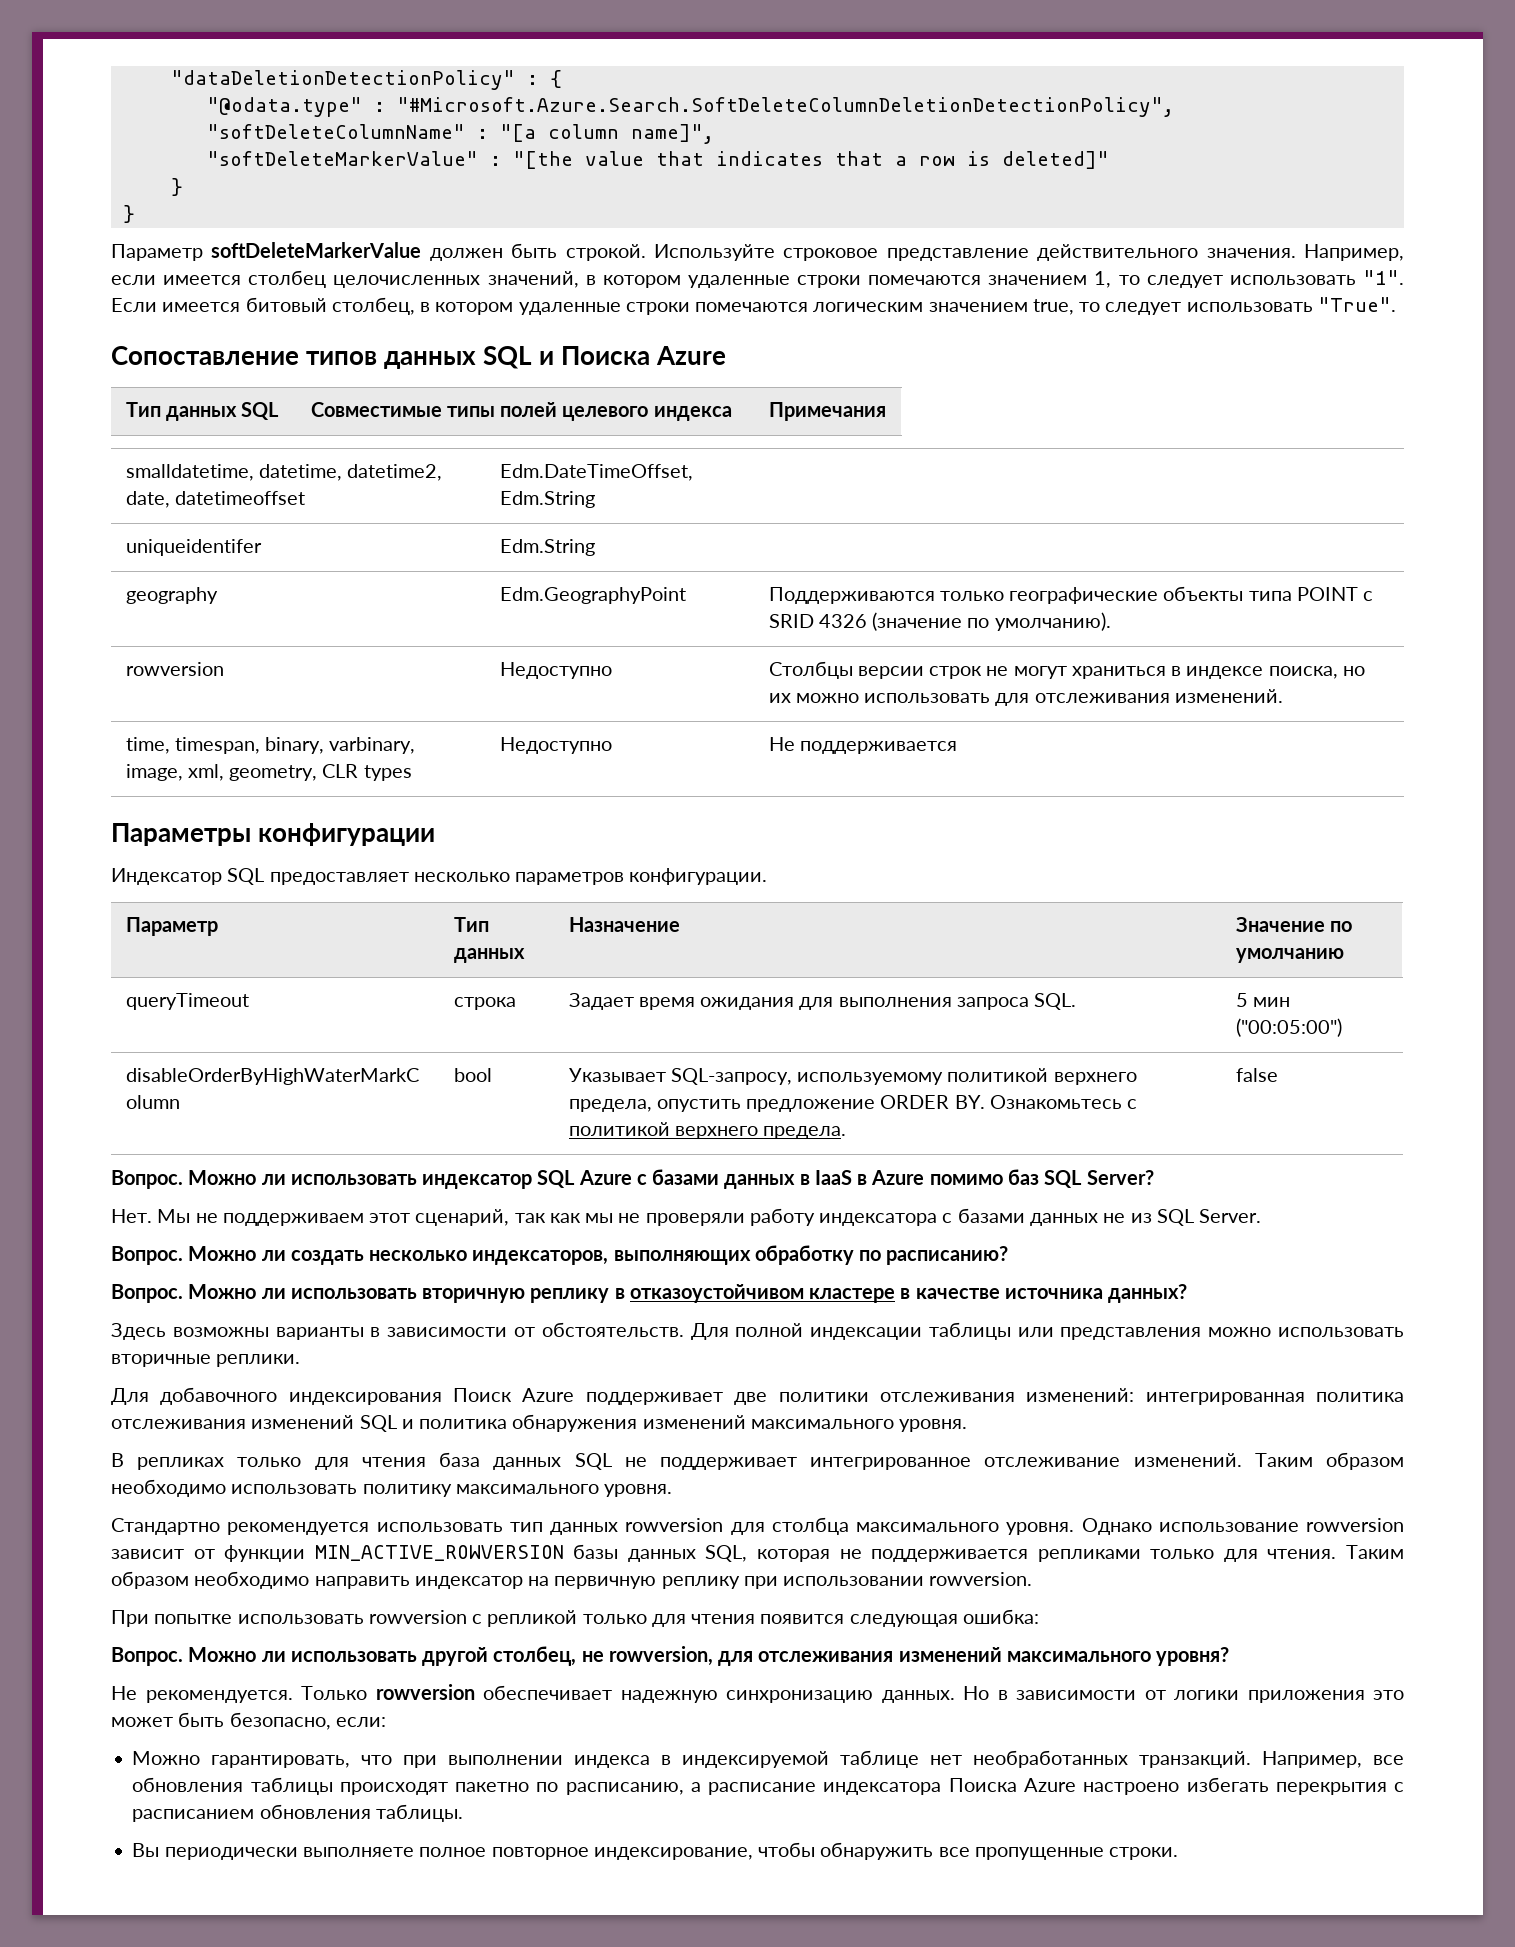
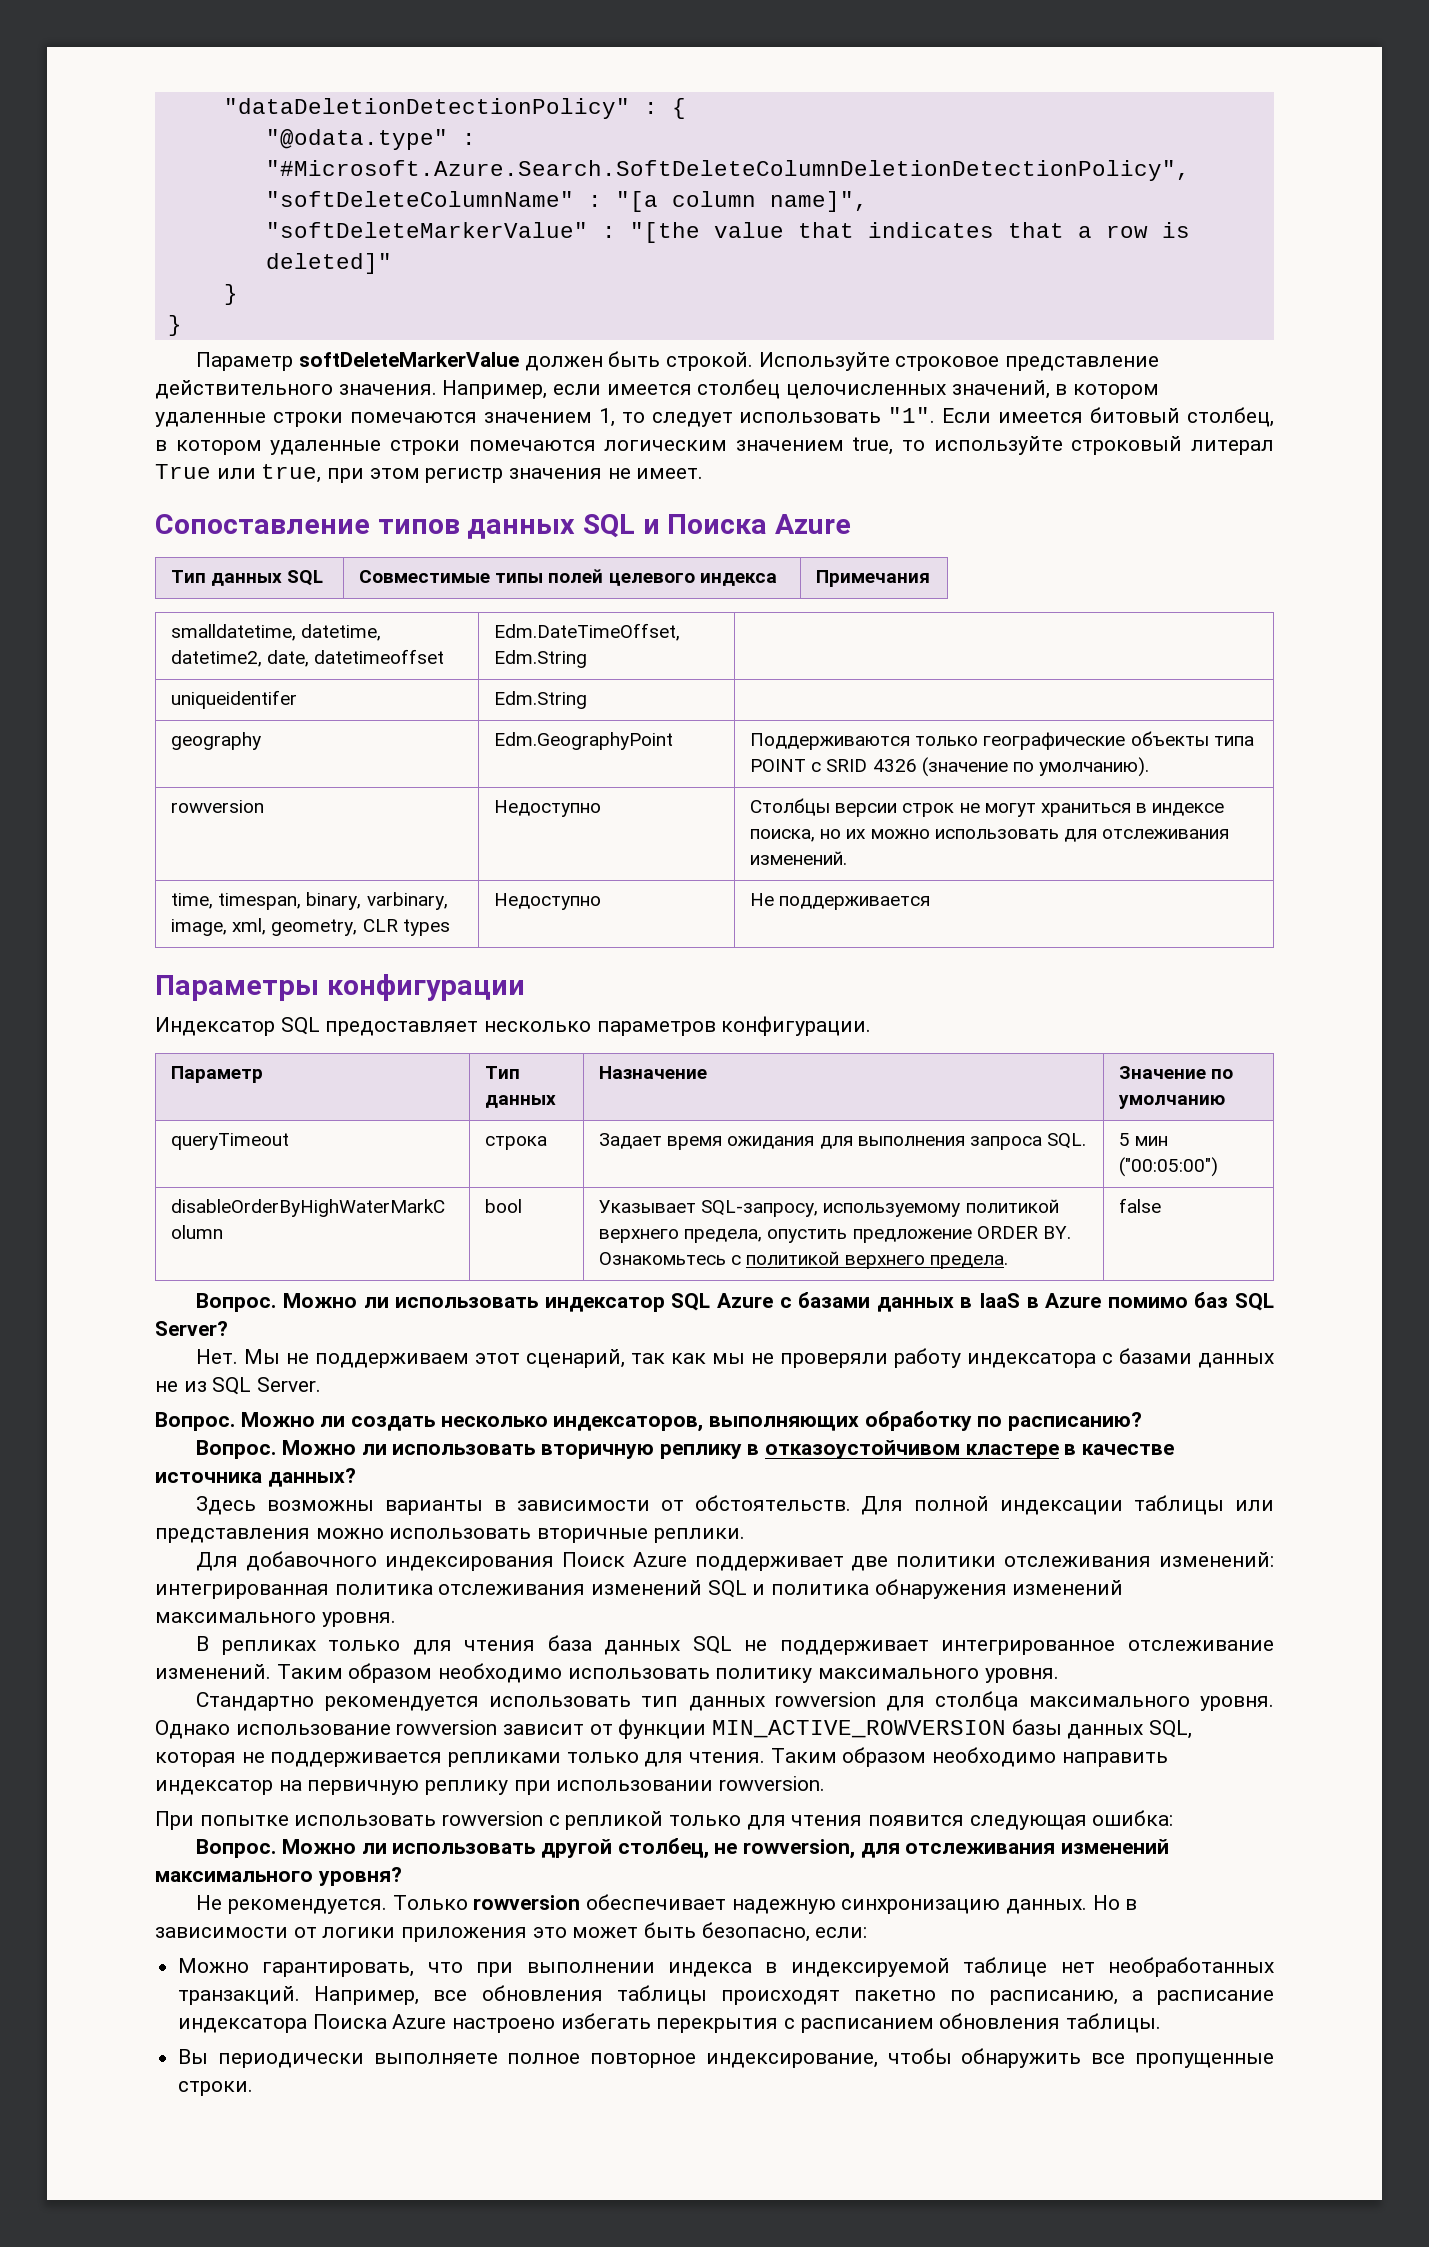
- Если имеется битовый столбец, в котором удаленные строки помечаются логическим значением true, то следует использовать "True".
+ Если имеется битовый столбец, в котором удаленные строки помечаются логическим значением true, то используйте строковый литерал True или true, при этом регистр значения не имеет.

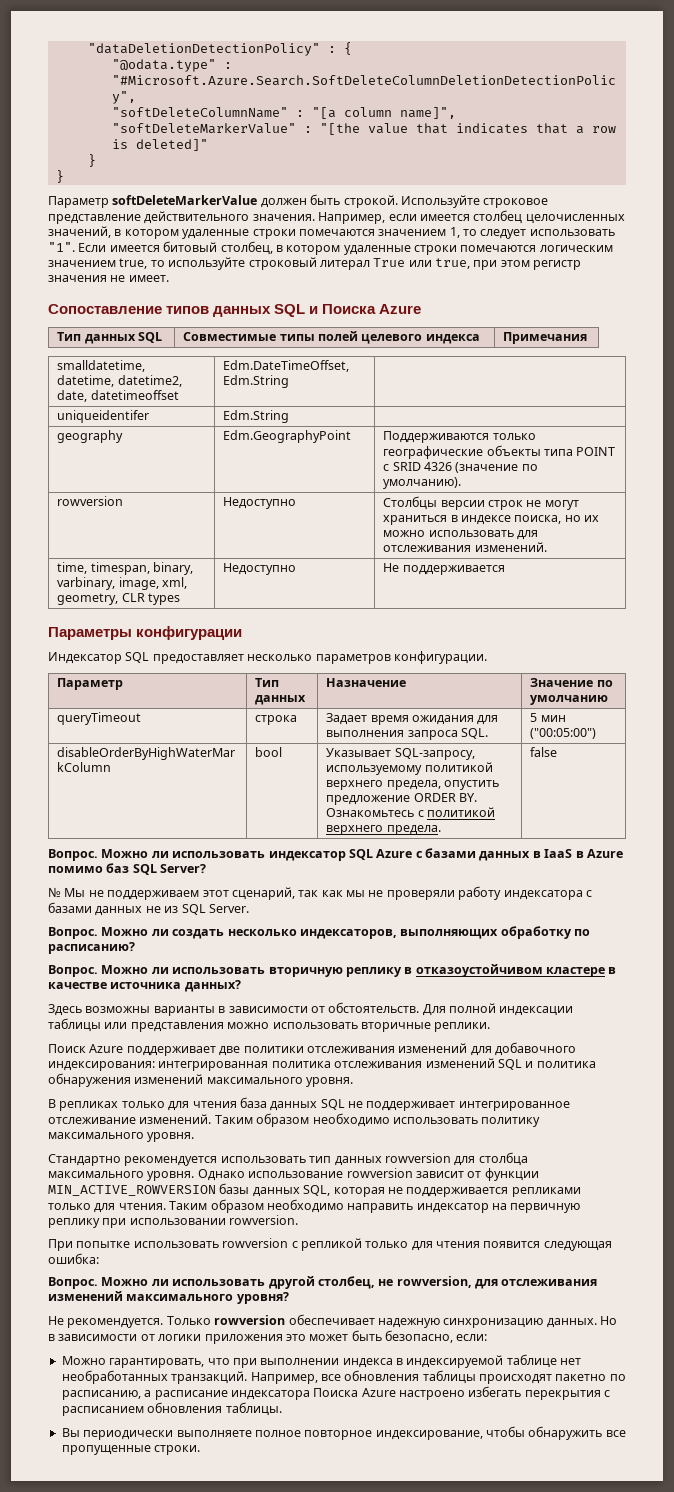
- Нет. Мы не поддерживаем этот сценарий, так как мы не проверяли работу индексатора с базами данных не из SQL Server.
+ № Мы не поддерживаем этот сценарий, так как мы не проверяли работу индексатора с базами данных не из SQL Server.
- Для добавочного индексирования Поиск Azure поддерживает две политики отслеживания изменений: интегрированная политика отслеживания изменений SQL и политика обнаружения изменений максимального уровня.
+ Поиск Azure поддерживает две политики отслеживания изменений для добавочного индексирования: интегрированная политика отслеживания изменений SQL и политика обнаружения изменений максимального уровня.

